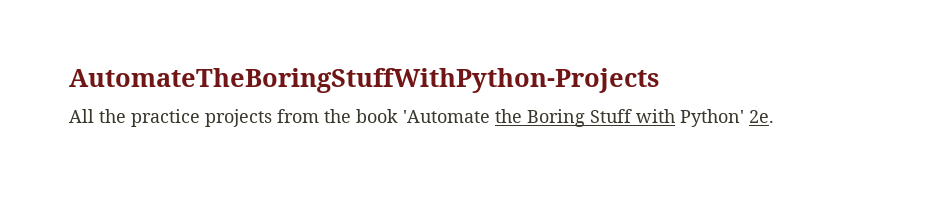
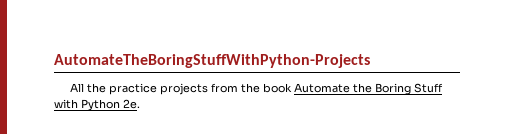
- All the practice projects from the book 'Automate the Boring Stuff with Python' 2e.
+ All the practice projects from the book Automate the Boring Stuff with Python 2e.

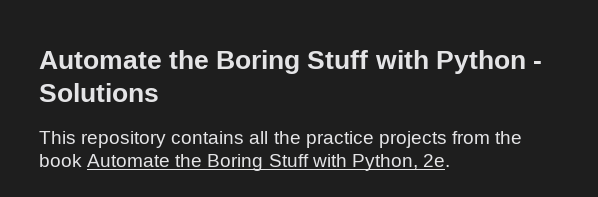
- AutomateTheBoringStuffWithPython-Projects
- All the practice projects from the book Automate the Boring Stuff with Python 2e.
+ Automate the Boring Stuff with Python - Solutions
+ This repository contains all the practice projects from the book Automate the Boring Stuff with Python, 2e.

